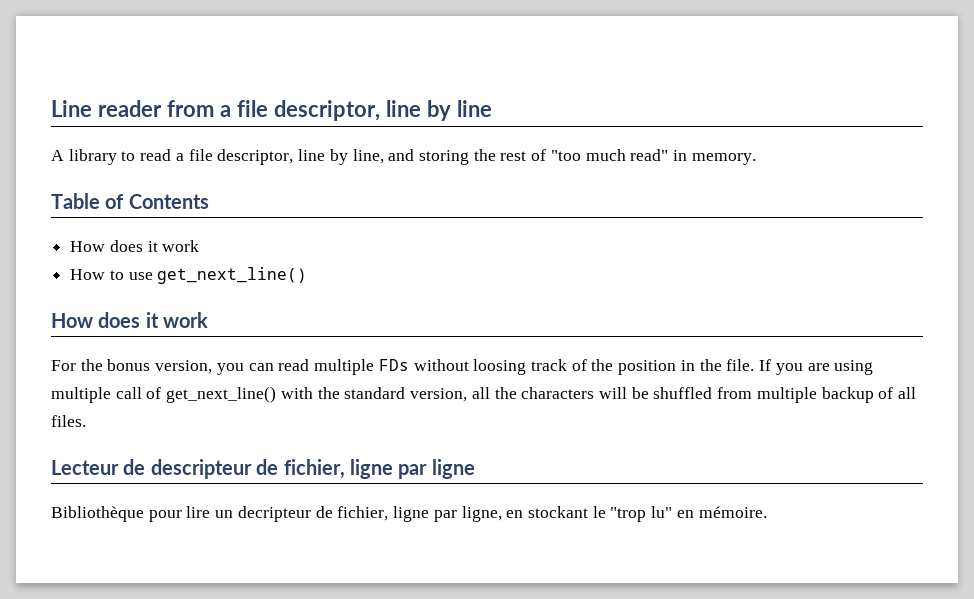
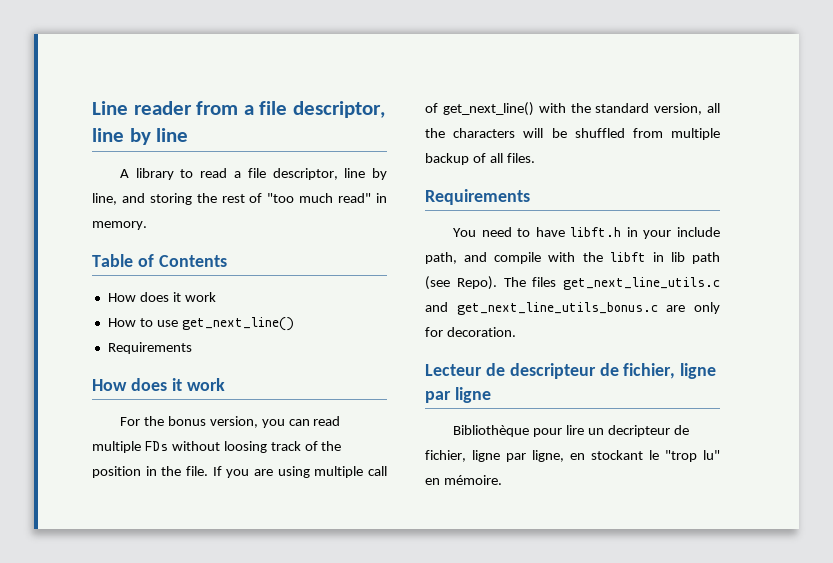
  How to use get_next_line()
+ Requirements
  If you are using multiple call of get_next_line() with the standard version, all the characters will be shuffled from multiple backup of all files.
+ Requirements
+ You need to have libft.h in your include path, and compile with the libft in lib path (see Repo). The files get_next_line_utils.c and get_next_line_utils_bonus.c are only for decoration.

